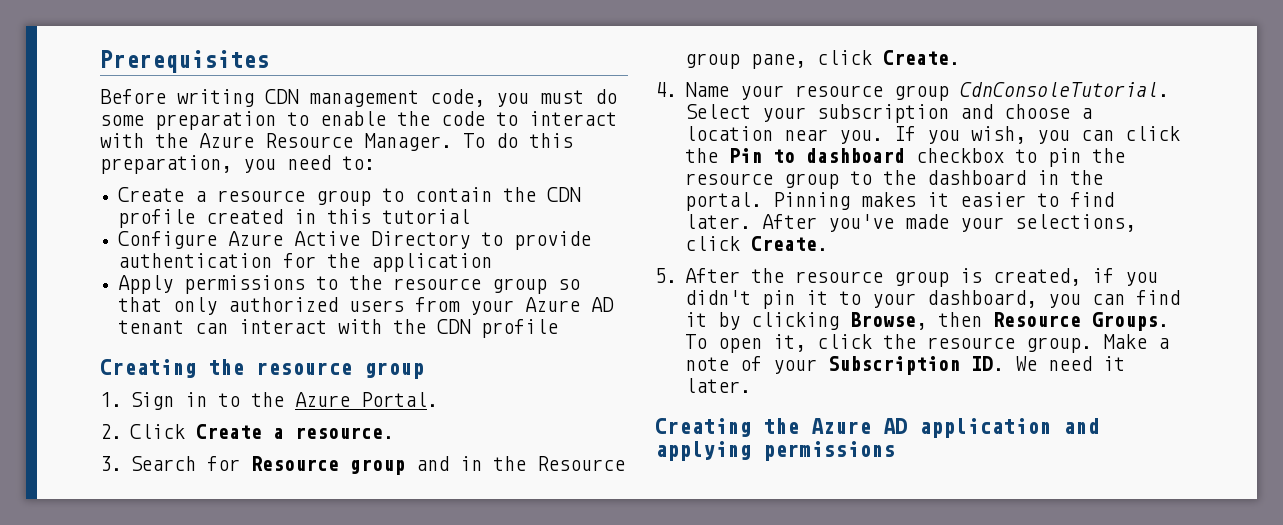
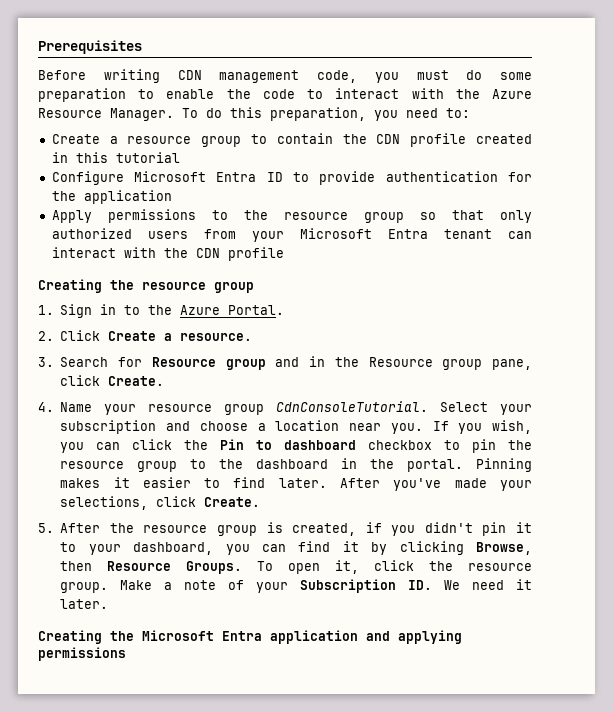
- Configure Azure Active Directory to provide authentication for the application
+ Configure Microsoft Entra ID to provide authentication for the application
- Apply permissions to the resource group so that only authorized users from your Azure AD tenant can interact with the CDN profile
+ Apply permissions to the resource group so that only authorized users from your Microsoft Entra tenant can interact with the CDN profile
- Creating the Azure AD application and applying permissions
+ Creating the Microsoft Entra application and applying permissions

